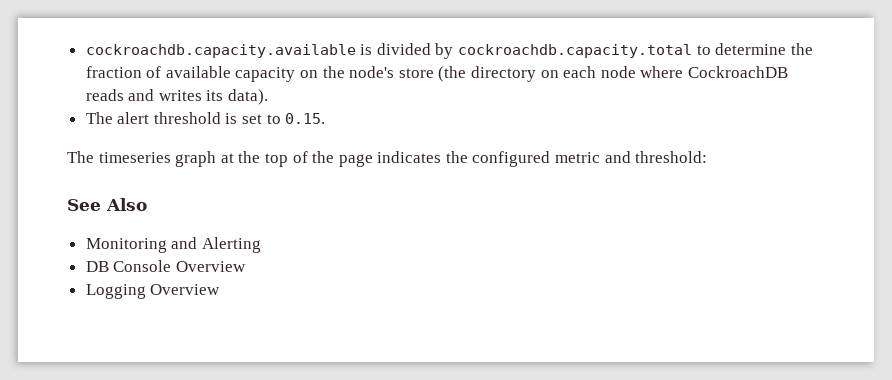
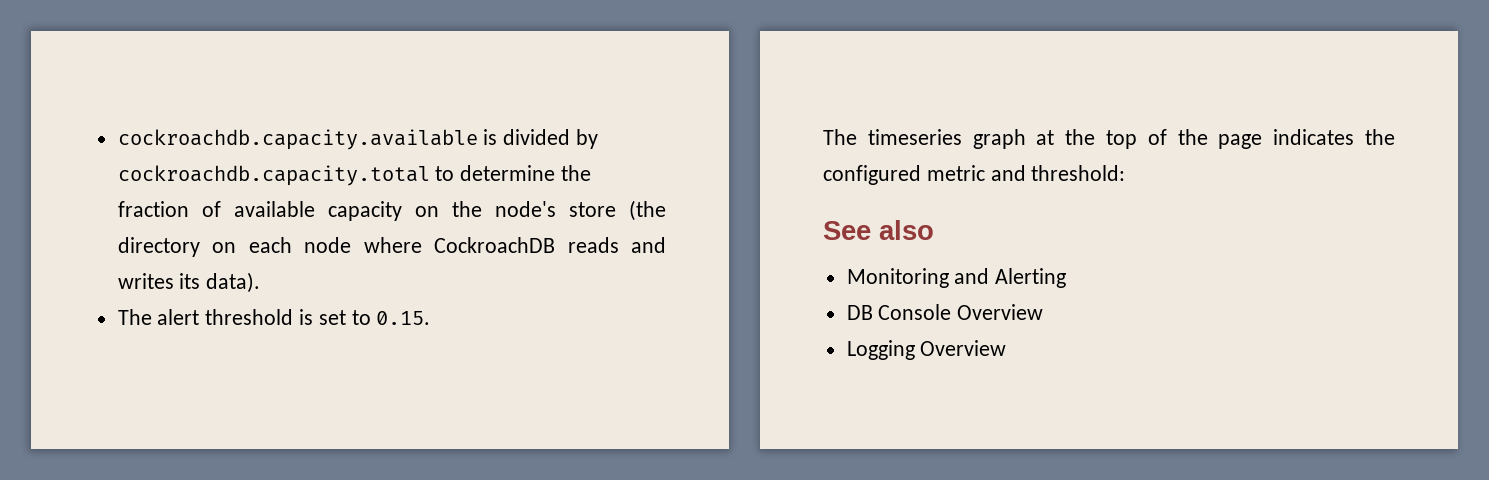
- See Also
+ See also

